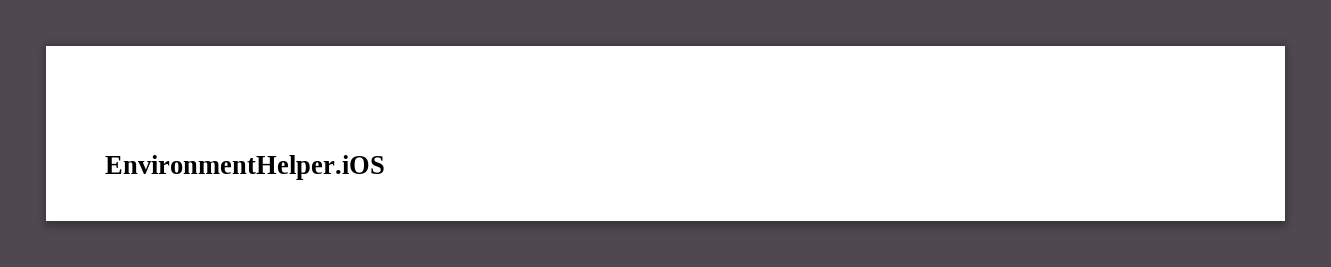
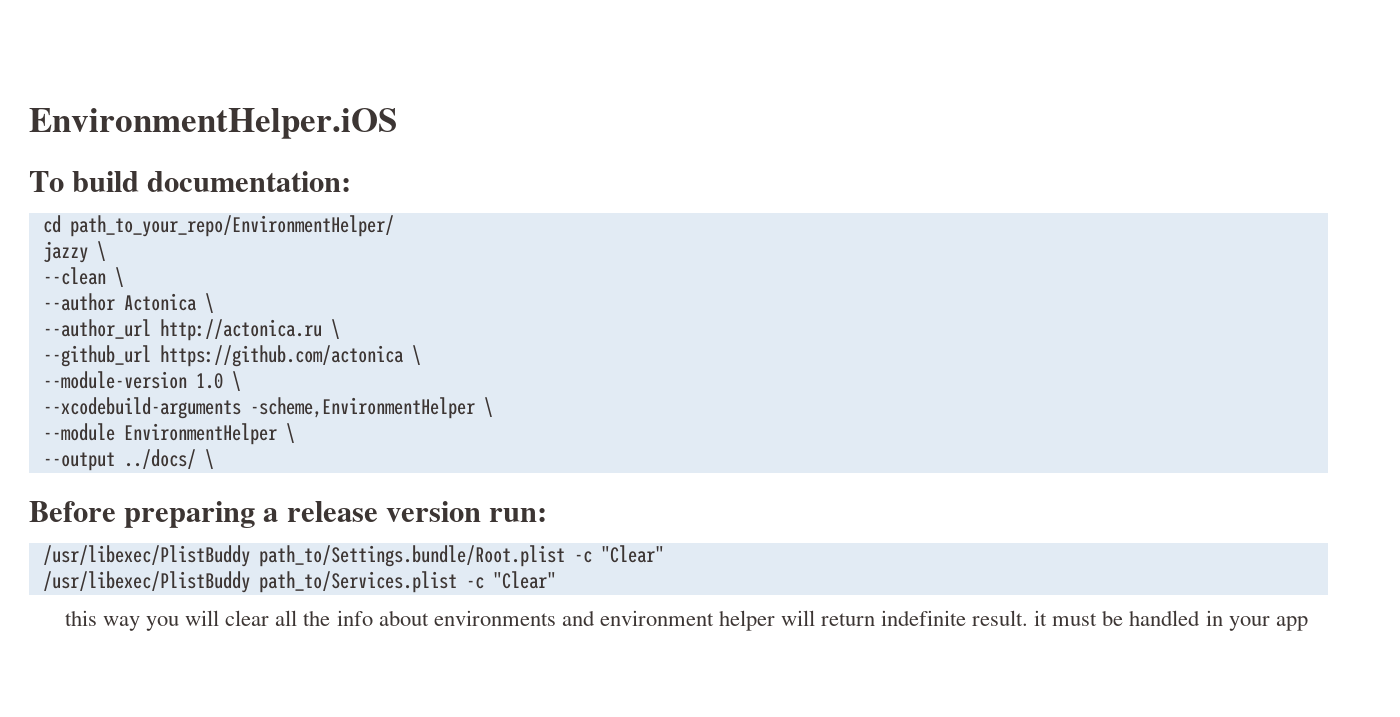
+ To build documentation:
+ cd path_to_your_repo/EnvironmentHelper/
+ jazzy \
+ --clean \
+ --author Actonica \
+ --author_url http://actonica.ru \
+ --github_url https://github.com/actonica \
+ --module-version 1.0 \
+ --xcodebuild-arguments -scheme,EnvironmentHelper \
+ --module EnvironmentHelper \
+ --output ../docs/ \
+ Before preparing a release version run:
+ /usr/libexec/PlistBuddy path_to/Settings.bundle/Root.plist -c "Clear"
+ /usr/libexec/PlistBuddy path_to/Services.plist -c "Clear"
+ this way you will clear all the info about environments and environment helper will return indefinite result. it must be handled in your app

